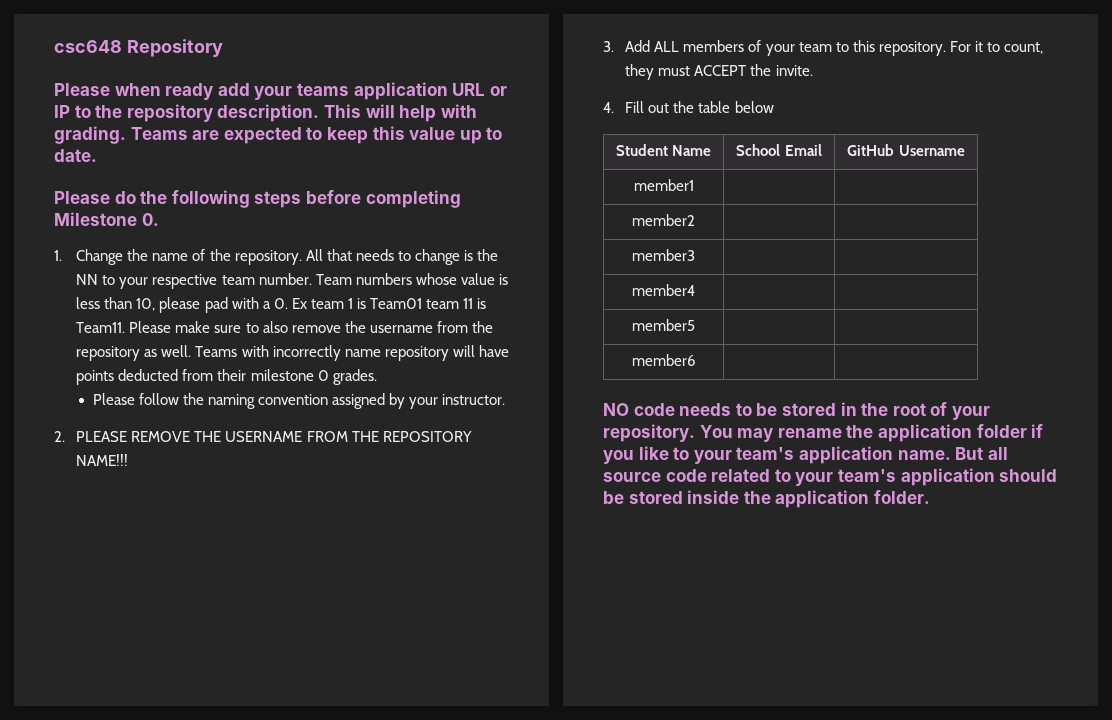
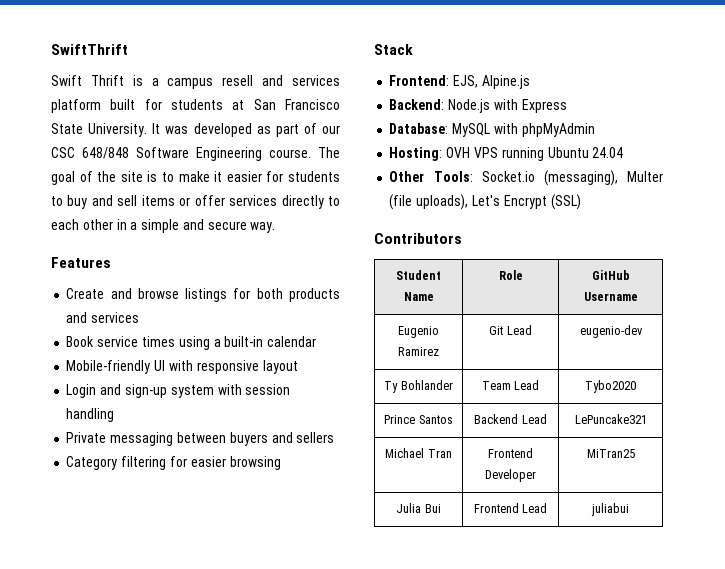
- csc648 Repository
- Please when ready add your teams application URL or IP to the repository description. This will help with grading. Teams are expected to keep this value up to date.
- Please do the following steps before completing Milestone 0.
- 1. Change the name of the repository. All that needs to change is the NN to your respective team number. Team numbers whose value is less than 10, please pad with a 0. Ex team 1 is Team01 team 11 is Team11. Please make sure to also remove the username from the repository as well. Teams with incorrectly name repository will have points deducted from their milestone 0 grades.
- Please follow the naming convention assigned by your instructor.
- 2. PLEASE REMOVE THE USERNAME FROM THE REPOSITORY NAME!!!
- 3. Add ALL members of your team to this repository. For it to count, they must ACCEPT the invite.
- 4. Fill out the table below
+ SwiftThrift
+ Swift Thrift is a campus resell and services platform built for students at San Francisco State University. It was developed as part of our CSC 648/848 Software Engineering course. The goal of the site is to make it easier for students to buy and sell items or offer services directly to each other in a simple and secure way.
+ Features
+ Create and browse listings for both products and services
+ Book service times using a built-in calendar
+ Mobile-friendly UI with responsive layout
+ Login and sign-up system with session handling
+ Private messaging between buyers and sellers
+ Category filtering for easier browsing
+ Stack
+ Frontend: EJS, Alpine.js
+ Backend: Node.js with Express
+ Database: MySQL with phpMyAdmin
+ Hosting: OVH VPS running Ubuntu 24.04
+ Other Tools: Socket.io (messaging), Multer (file uploads), Let's Encrypt (SSL)
+ Contributors
- Student Name | School Email | GitHub Username
+ Student Name | Role | GitHub Username
- member1 | |
- member2 | |
- member3 | |
- member4 | |
- member5 | |
- member6 | |
- NO code needs to be stored in the root of your repository. You may rename the application folder if you like to your team's application name. But all source code related to your team's application should be stored inside the application folder.
+ Eugenio Ramirez | Git Lead | eugenio-dev
+ Ty Bohlander | Team Lead | Tybo2020
+ Prince Santos | Backend Lead | LePuncake321
+ Michael Tran | Frontend Developer | MiTran25
+ Julia Bui | Frontend Lead | juliabui

